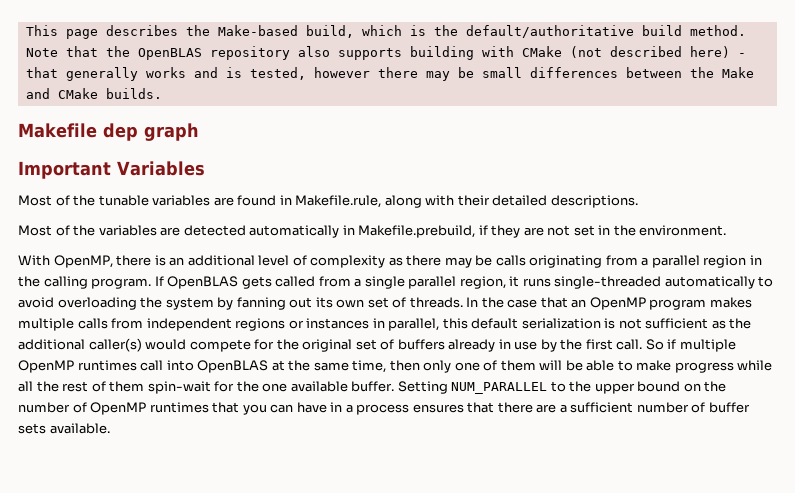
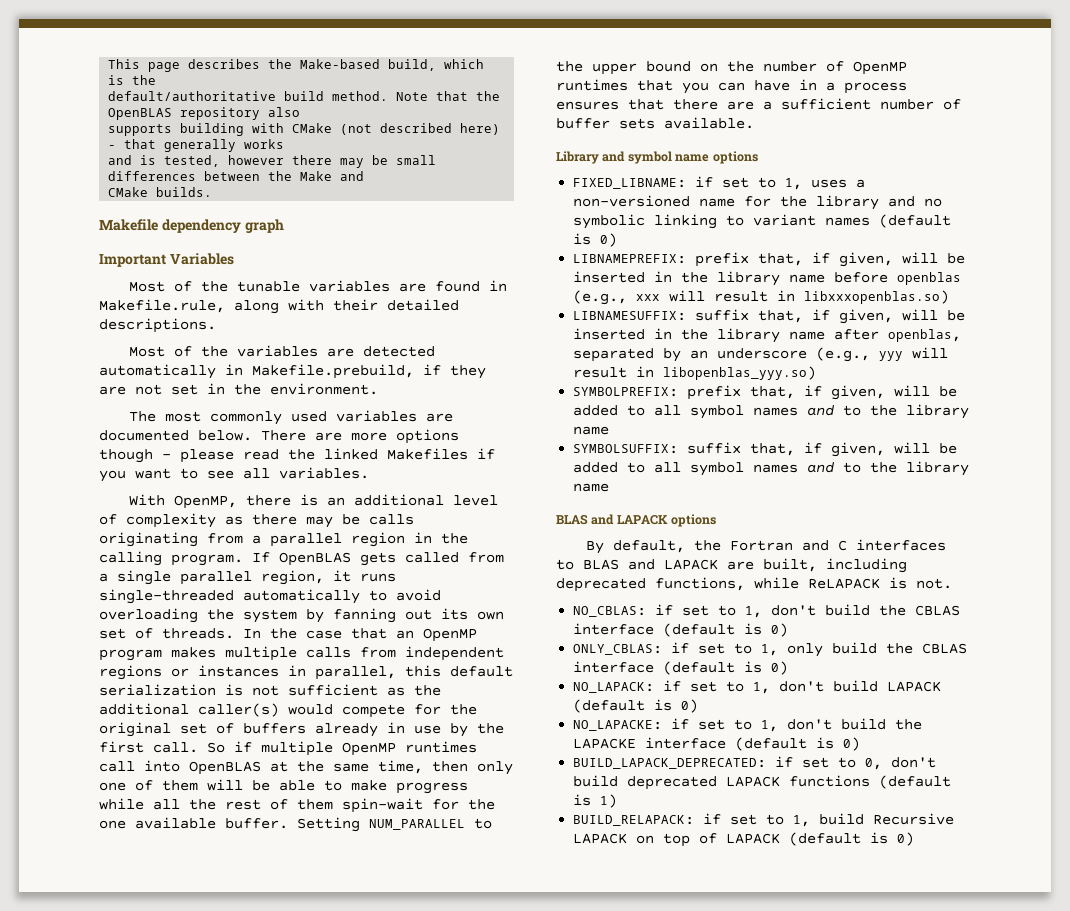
- This page describes the Make-based build, which is the default/authoritative build method.
+ This page describes the Make-based build, which is the
+ default/authoritative build method.
- Note that the OpenBLAS repository also supports building with CMake (not described here) - that generally works and is tested, however there may be small differences between the Make and CMake builds.
+ Note that the OpenBLAS repository also
+ supports building with CMake (not described here) - that generally works
+ and is tested, however there may be small differences between the Make and
+ CMake builds.
- Makefile dep graph
+ Makefile dependency graph
+ The most commonly used variables are documented below. There are more options though - please read the linked Makefiles if you want to see all variables.
+ Library and symbol name options
+ FIXED_LIBNAME: if set to 1, uses a non-versioned name for the library and no symbolic linking to variant names (default is 0)
+ LIBNAMEPREFIX: prefix that, if given, will be inserted in the library name before openblas (e.g., xxx will result in libxxxopenblas.so)
+ LIBNAMESUFFIX: suffix that, if given, will be inserted in the library name after openblas, separated by an underscore (e.g., yyy will result in libopenblas_yyy.so)
+ SYMBOLPREFIX: prefix that, if given, will be added to all symbol names and to the library name
+ SYMBOLSUFFIX: suffix that, if given, will be added to all symbol names and to the library name
+ BLAS and LAPACK options
+ By default, the Fortran and C interfaces to BLAS and LAPACK are built, including deprecated functions, while ReLAPACK is not.
+ NO_CBLAS: if set to 1, don't build the CBLAS interface (default is 0)
+ ONLY_CBLAS: if set to 1, only build the CBLAS interface (default is 0)
+ NO_LAPACK: if set to 1, don't build LAPACK (default is 0)
+ NO_LAPACKE: if set to 1, don't build the LAPACKE interface (default is 0)
+ BUILD_LAPACK_DEPRECATED: if set to 0, don't build deprecated LAPACK functions (default is 1)
+ BUILD_RELAPACK: if set to 1, build Recursive LAPACK on top of LAPACK (default is 0)

